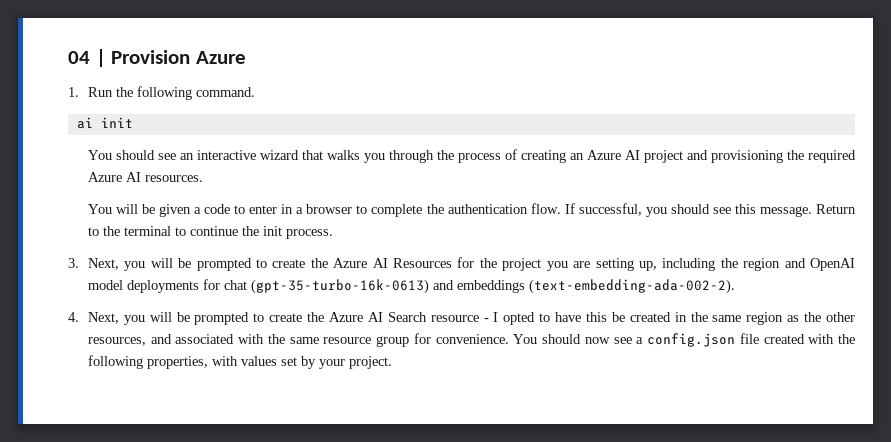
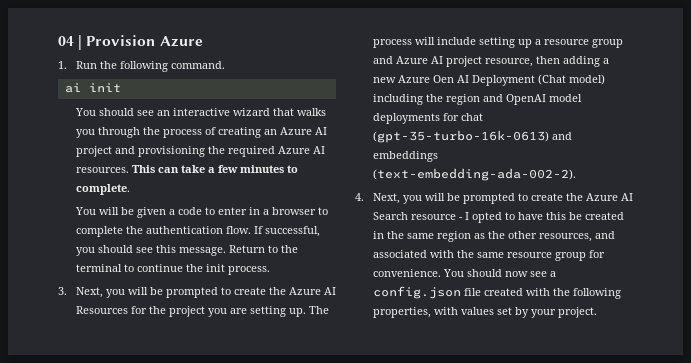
+ This can take a few minutes to complete.
- 3. Next, you will be prompted to create the Azure AI Resources for the project you are setting up, including the region and OpenAI model deployments for chat (gpt-35-turbo-16k-0613) and embeddings (text-embedding-ada-002-2).
+ 3. Next, you will be prompted to create the Azure AI Resources for the project you are setting up. The process will include setting up a resource group and Azure AI project resource, then adding a new Azure Oen AI Deployment (Chat model) including the region and OpenAI model deployments for chat (gpt-35-turbo-16k-0613) and embeddings (text-embedding-ada-002-2).

